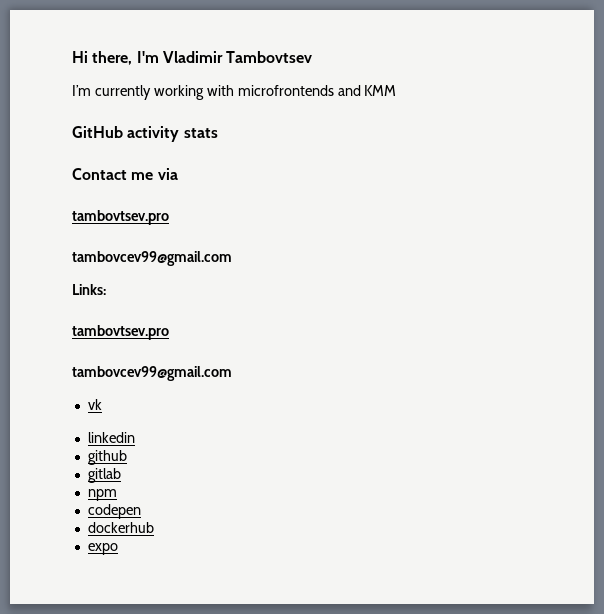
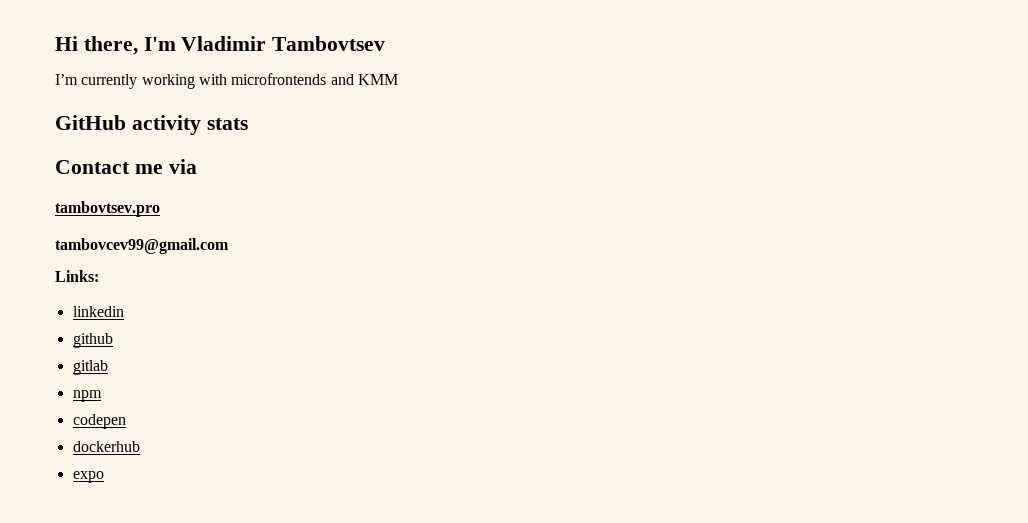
  Links:
- tambovtsev.pro
- tambovcev99@gmail.com
- vk

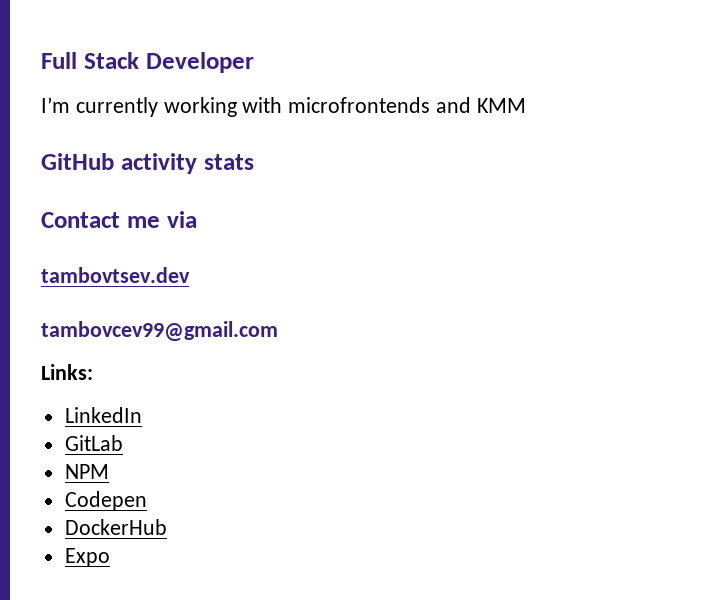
- Hi there, I'm Vladimir Tambovtsev
+ Full Stack Developer
- tambovtsev.pro
+ tambovtsev.dev
- linkedin
- github
- gitlab
- npm
- codepen
- dockerhub
- expo
+ LinkedIn
+ GitLab
+ NPM
+ Codepen
+ DockerHub
+ Expo

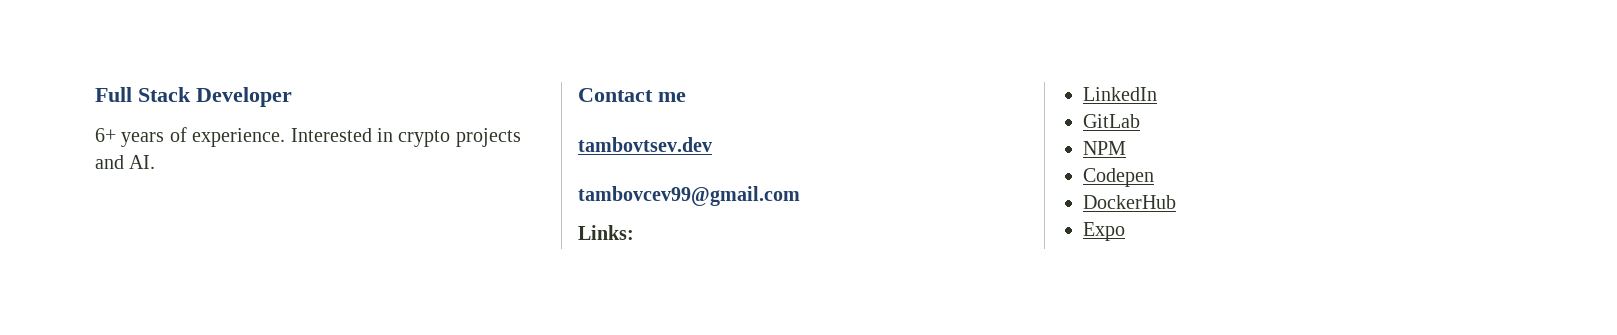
- I’m currently working with microfrontends and KMM
- GitHub activity stats
+ 6+ years of experience. Interested in crypto projects and AI.
- Contact me via
+ Contact me

